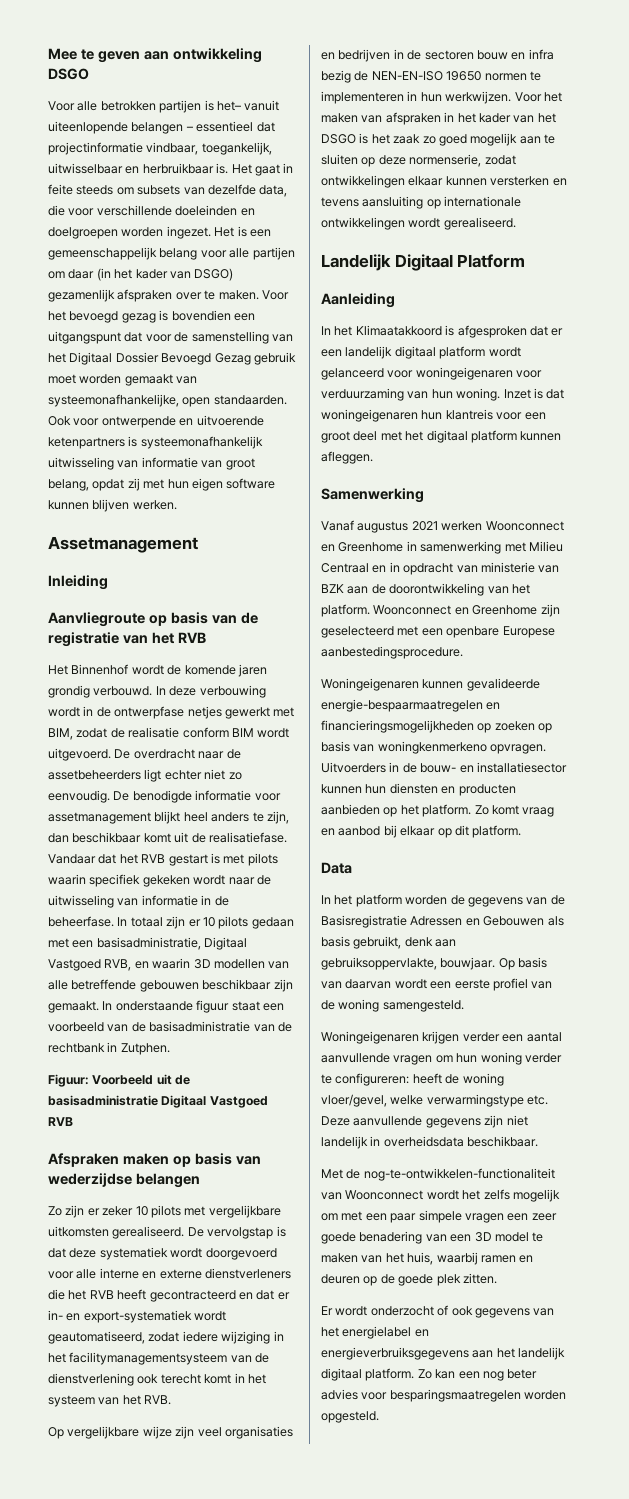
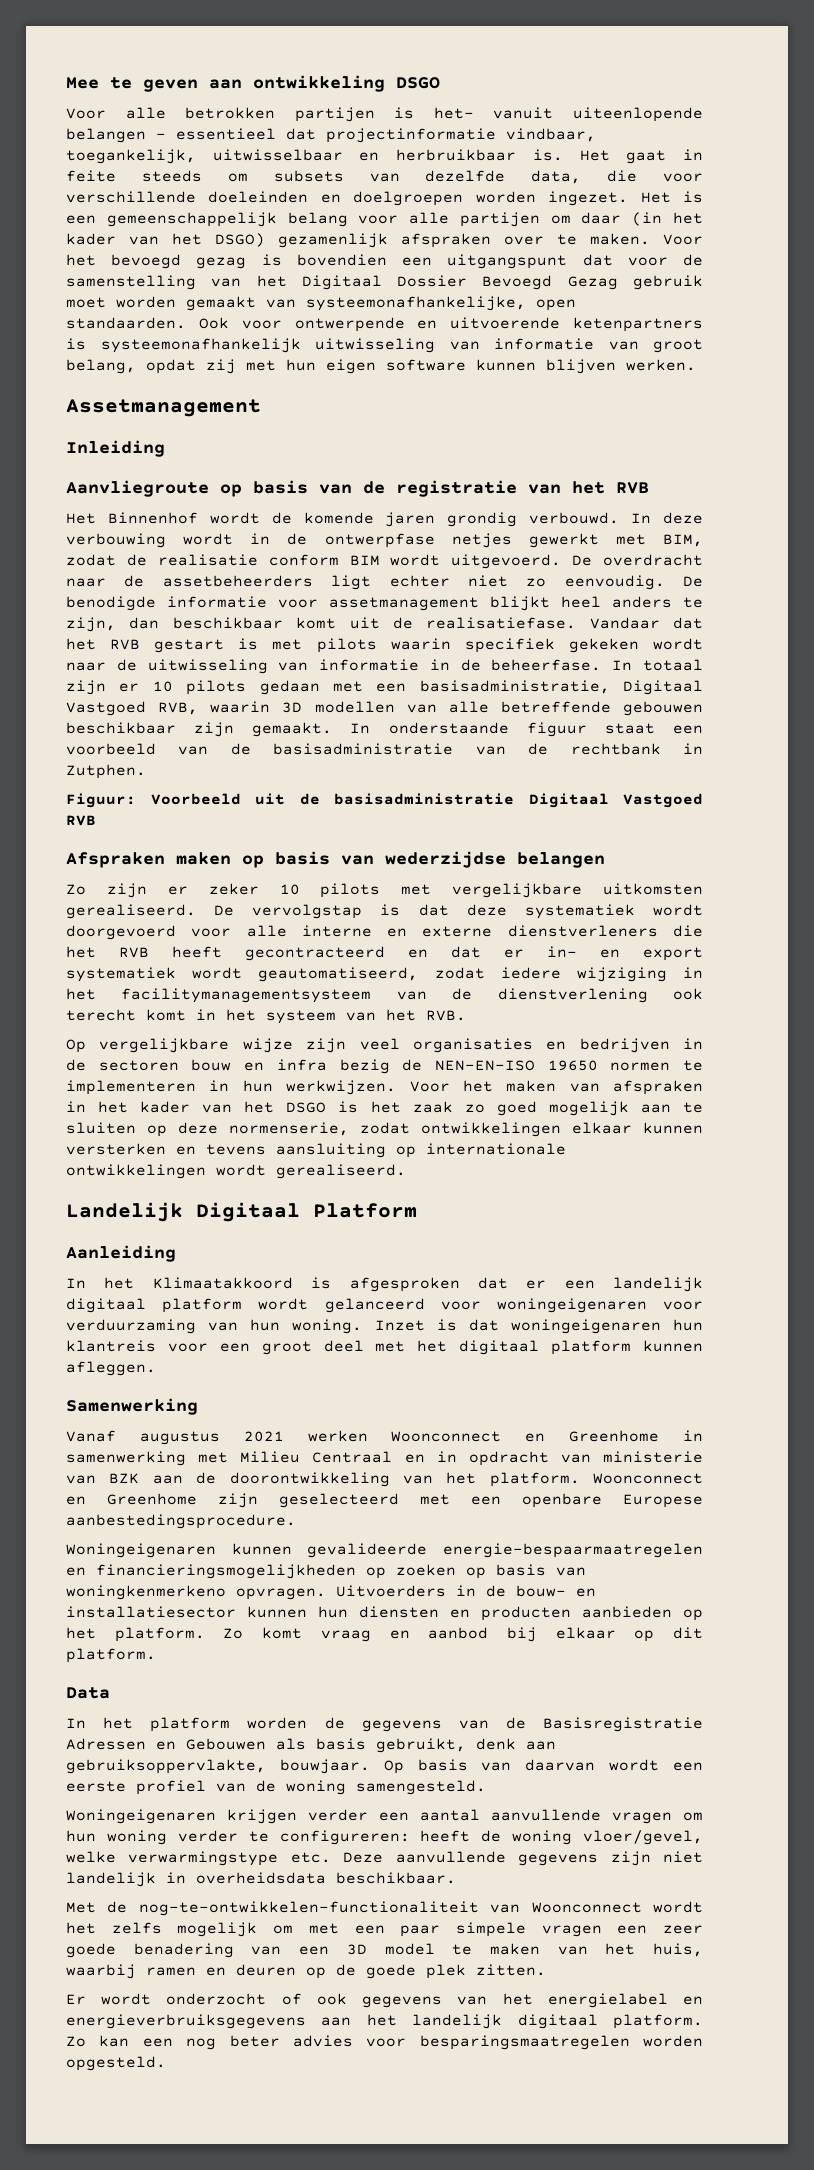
- Het is een gemeenschappelijk belang voor alle partijen om daar (in het kader van DSGO) gezamenlijk afspraken over te maken.
+ Het is een gemeenschappelijk belang voor alle partijen om daar (in het kader van het DSGO) gezamenlijk afspraken over te maken.
- In totaal zijn er 10 pilots gedaan met een basisadministratie, Digitaal Vastgoed RVB, en waarin 3D modellen van alle betreffende gebouwen beschikbaar zijn gemaakt.
+ In totaal zijn er 10 pilots gedaan met een basisadministratie, Digitaal Vastgoed RVB, waarin 3D modellen van alle betreffende gebouwen beschikbaar zijn gemaakt.
- De vervolgstap is dat deze systematiek wordt doorgevoerd voor alle interne en externe dienstverleners die het RVB heeft gecontracteerd en dat er in- en export-systematiek wordt geautomatiseerd, zodat iedere wijziging in het facilitymanagementsysteem van de dienstverlening ook terecht komt in het systeem van het RVB.
+ De vervolgstap is dat deze systematiek wordt doorgevoerd voor alle interne en externe dienstverleners die het RVB heeft gecontracteerd en dat er in- en export systematiek wordt geautomatiseerd, zodat iedere wijziging in het facilitymanagementsysteem van de dienstverlening ook terecht komt in het systeem van het RVB.

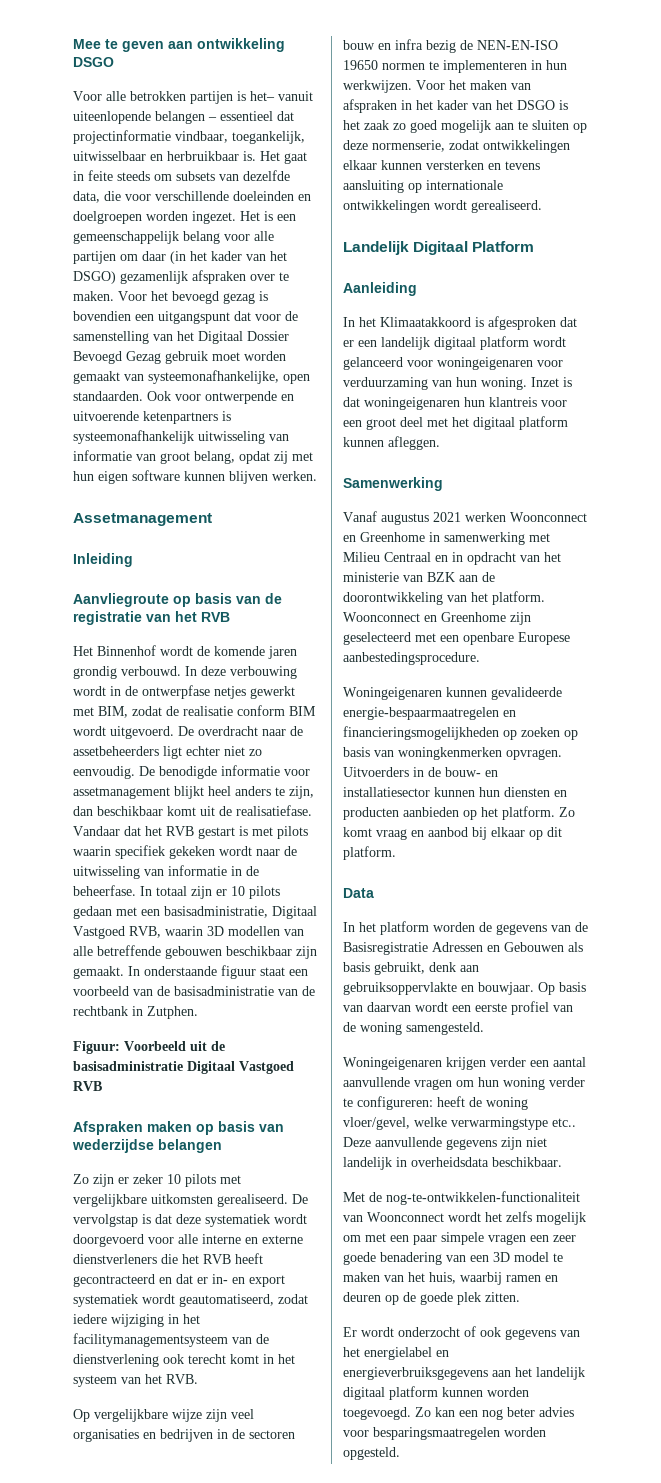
- Vanaf augustus 2021 werken Woonconnect en Greenhome in samenwerking met Milieu Centraal en in opdracht van ministerie van BZK aan de doorontwikkeling van het platform.
+ Vanaf augustus 2021 werken Woonconnect en Greenhome in samenwerking met Milieu Centraal en in opdracht van het ministerie van BZK aan de doorontwikkeling van het platform.
- Woningeigenaren kunnen gevalideerde energie-bespaarmaatregelen en financieringsmogelijkheden op zoeken op basis van woningkenmerkeno opvragen.
+ Woningeigenaren kunnen gevalideerde energie-bespaarmaatregelen en financieringsmogelijkheden op zoeken op basis van woningkenmerken opvragen.
- In het platform worden de gegevens van de Basisregistratie Adressen en Gebouwen als basis gebruikt, denk aan gebruiksoppervlakte, bouwjaar.
+ In het platform worden de gegevens van de Basisregistratie Adressen en Gebouwen als basis gebruikt, denk aan gebruiksoppervlakte en bouwjaar.
- Woningeigenaren krijgen verder een aantal aanvullende vragen om hun woning verder te configureren: heeft de woning vloer/gevel, welke verwarmingstype etc. Deze aanvullende gegevens zijn niet landelijk in overheidsdata beschikbaar.
+ Woningeigenaren krijgen verder een aantal aanvullende vragen om hun woning verder te configureren: heeft de woning vloer/gevel, welke verwarmingstype etc.. Deze aanvullende gegevens zijn niet landelijk in overheidsdata beschikbaar.
- Er wordt onderzocht of ook gegevens van het energielabel en energieverbruiksgegevens aan het landelijk digitaal platform.
+ Er wordt onderzocht of ook gegevens van het energielabel en energieverbruiksgegevens aan het landelijk digitaal platform kunnen worden toegevoegd.

